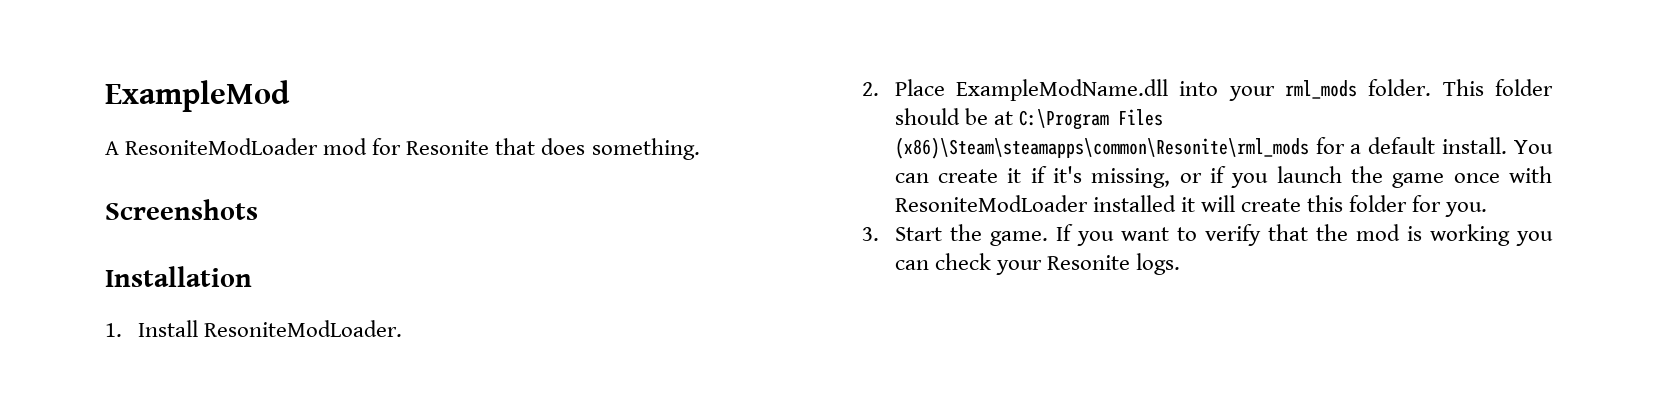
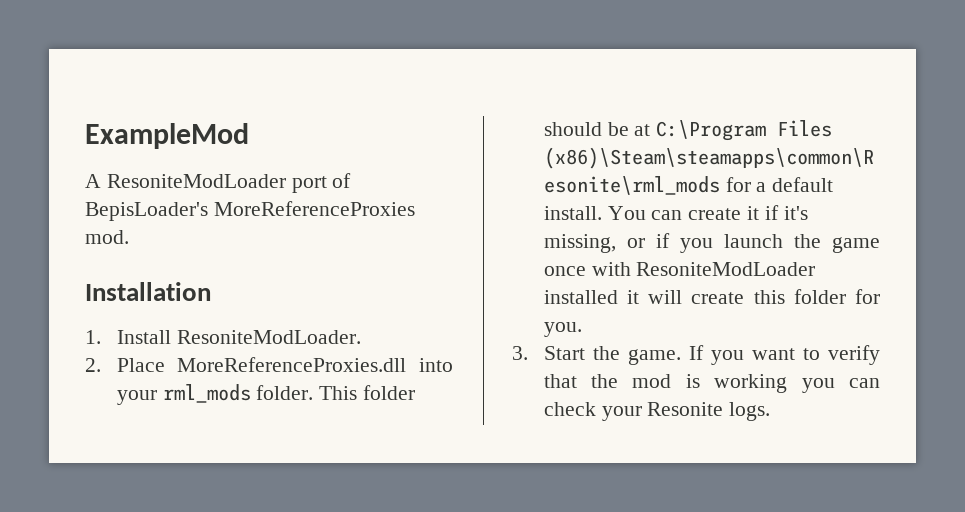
- A ResoniteModLoader mod for Resonite that does something.
- Screenshots
+ A ResoniteModLoader port of BepisLoader's MoreReferenceProxies mod.
- 2. Place ExampleModName.dll into your rml_mods folder.
+ 2. Place MoreReferenceProxies.dll into your rml_mods folder.

